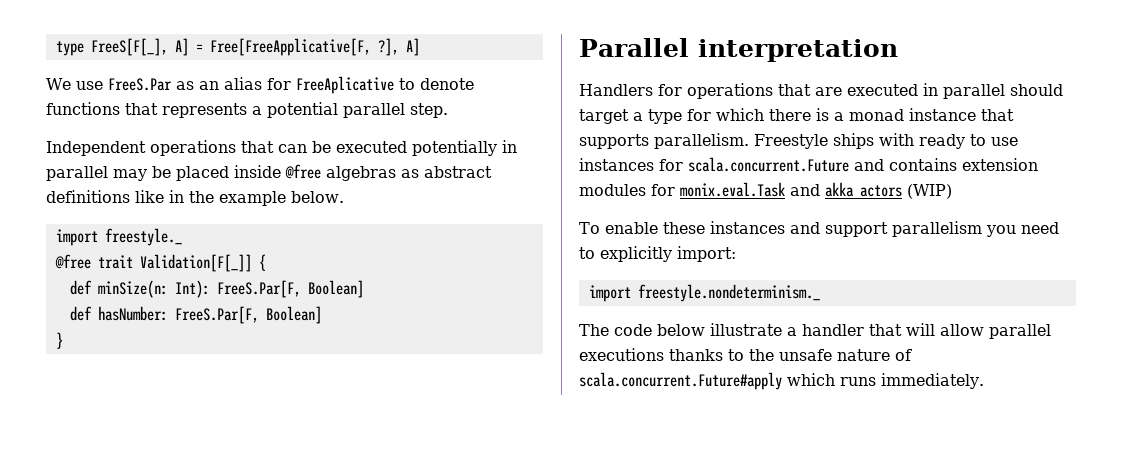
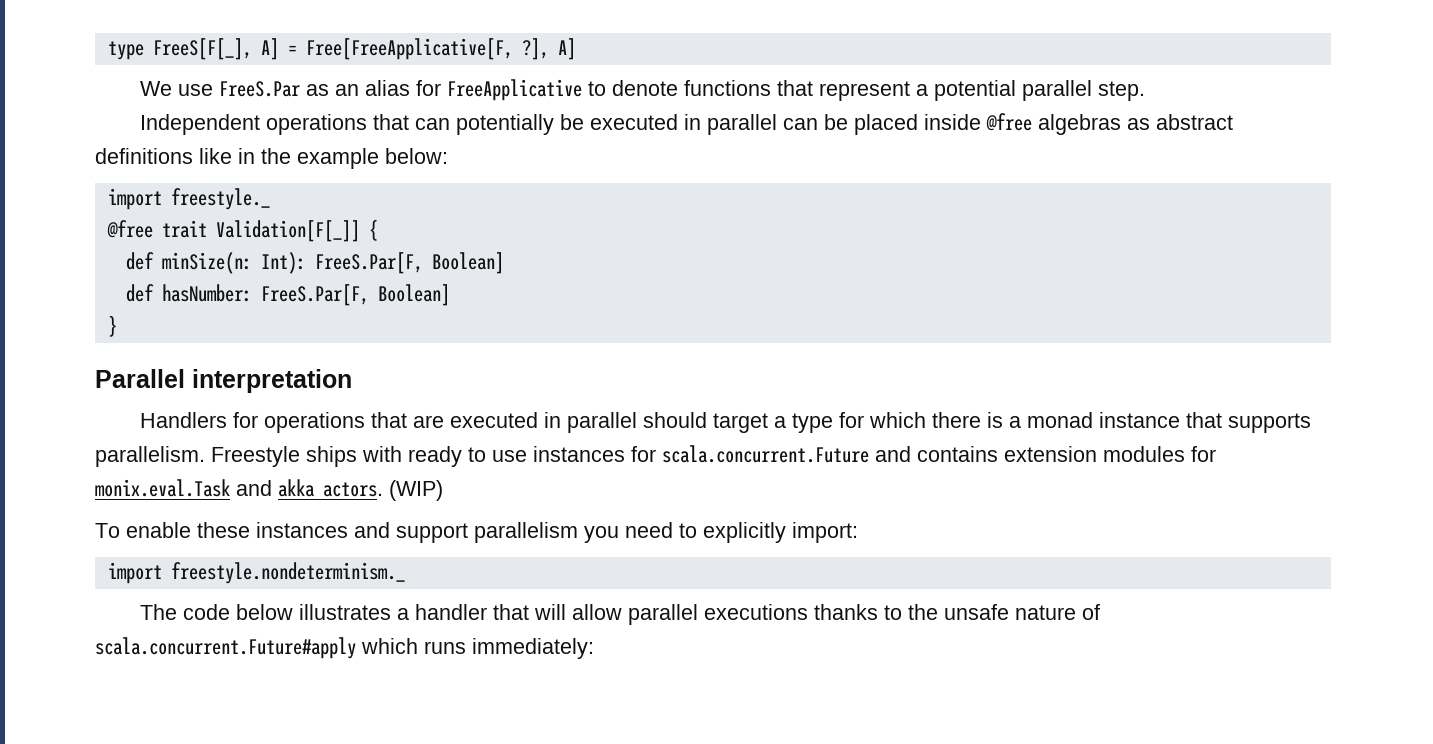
- We use FreeS.Par as an alias for FreeAplicative to denote functions that represents a potential parallel step.
+ We use FreeS.Par as an alias for FreeApplicative to denote functions that represent a potential parallel step.
- Independent operations that can be executed potentially in parallel may be placed inside @free algebras as abstract definitions like in the example below.
+ Independent operations that can potentially be executed in parallel can be placed inside @free algebras as abstract definitions like in the example below:
- Freestyle ships with ready to use instances for scala.concurrent.Future and contains extension modules for monix.eval.Task and akka actors (WIP)
+ Freestyle ships with ready to use instances for scala.concurrent.Future and contains extension modules for monix.eval.Task and akka actors. (WIP)
- The code below illustrate a handler that will allow parallel executions thanks to the unsafe nature of scala.concurrent.Future#apply which runs immediately.
+ The code below illustrates a handler that will allow parallel executions thanks to the unsafe nature of scala.concurrent.Future#apply which runs immediately:

